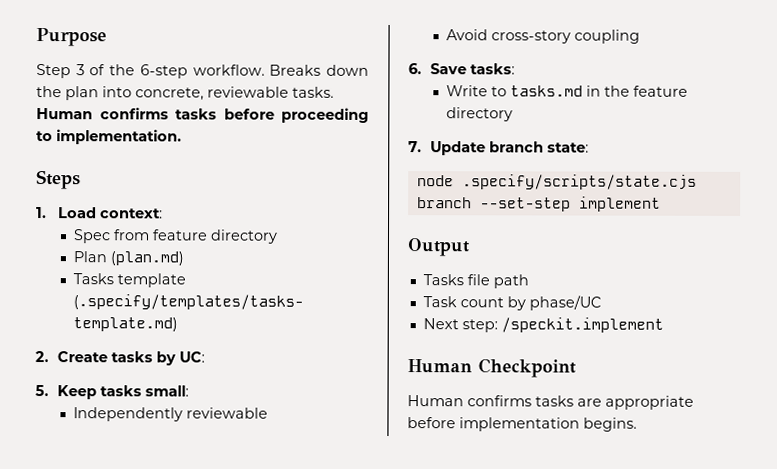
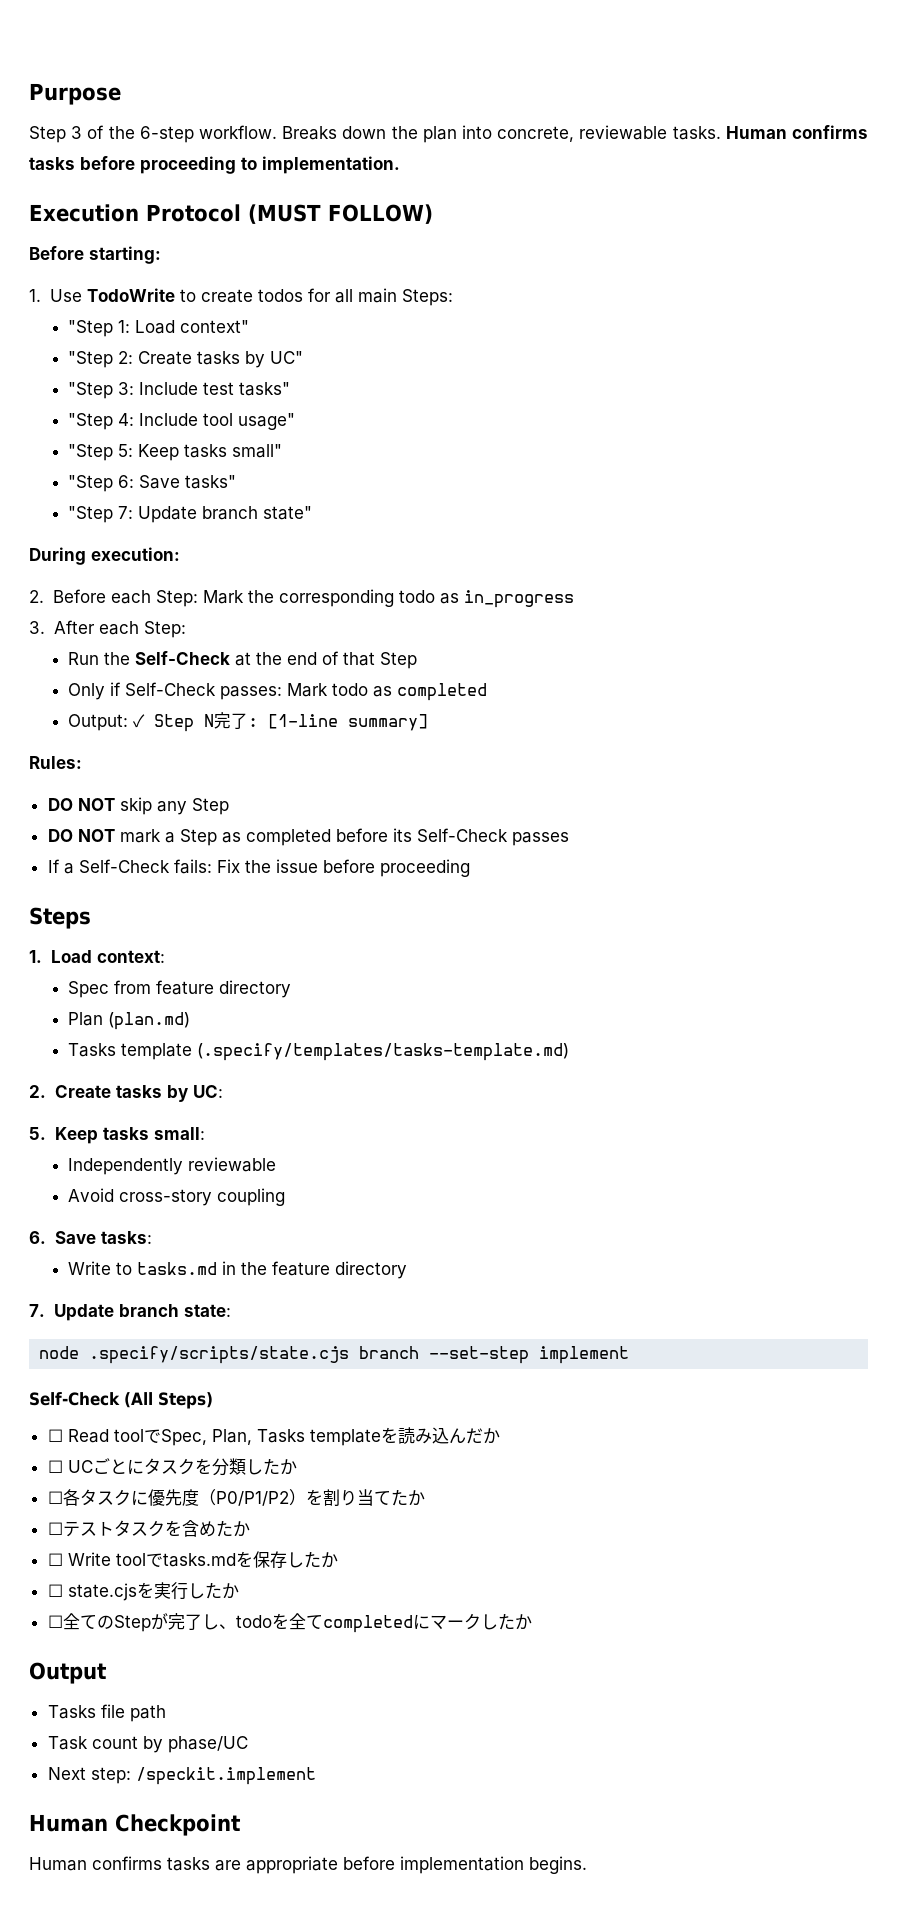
+ Execution Protocol (MUST FOLLOW)
+ Before starting:
+ 1. Use TodoWrite to create todos for all main Steps:
+ "Step 1: Load context"
+ "Step 2: Create tasks by UC"
+ "Step 3: Include test tasks"
+ "Step 4: Include tool usage"
+ "Step 5: Keep tasks small"
+ "Step 6: Save tasks"
+ "Step 7: Update branch state"
+ During execution:
+ 2. Before each Step: Mark the corresponding todo as in_progress
+ 3. After each Step:
+ Run the Self-Check at the end of that Step
+ Only if Self-Check passes: Mark todo as completed
+ Output: ✓ Step N完了: [1-line summary]
+ Rules:
+ DO NOT skip any Step
+ DO NOT mark a Step as completed before its Self-Check passes
+ If a Self-Check fails: Fix the issue before proceeding
+ Self-Check (All Steps)
+ ☐ Read toolでSpec, Plan, Tasks templateを読み込んだか
+ ☐ UCごとにタスクを分類したか
+ ☐各タスクに優先度（P0/P1/P2）を割り当てたか
+ ☐テストタスクを含めたか
+ ☐ Write toolでtasks.mdを保存したか
+ ☐ state.cjsを実行したか
+ ☐全てのStepが完了し、todoを全てcompletedにマークしたか

